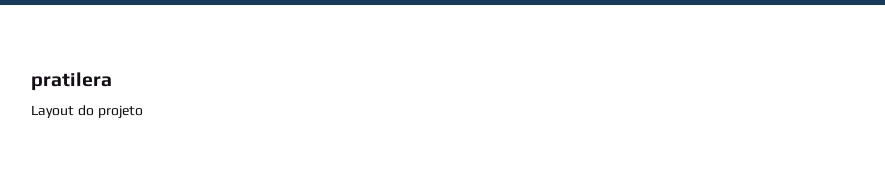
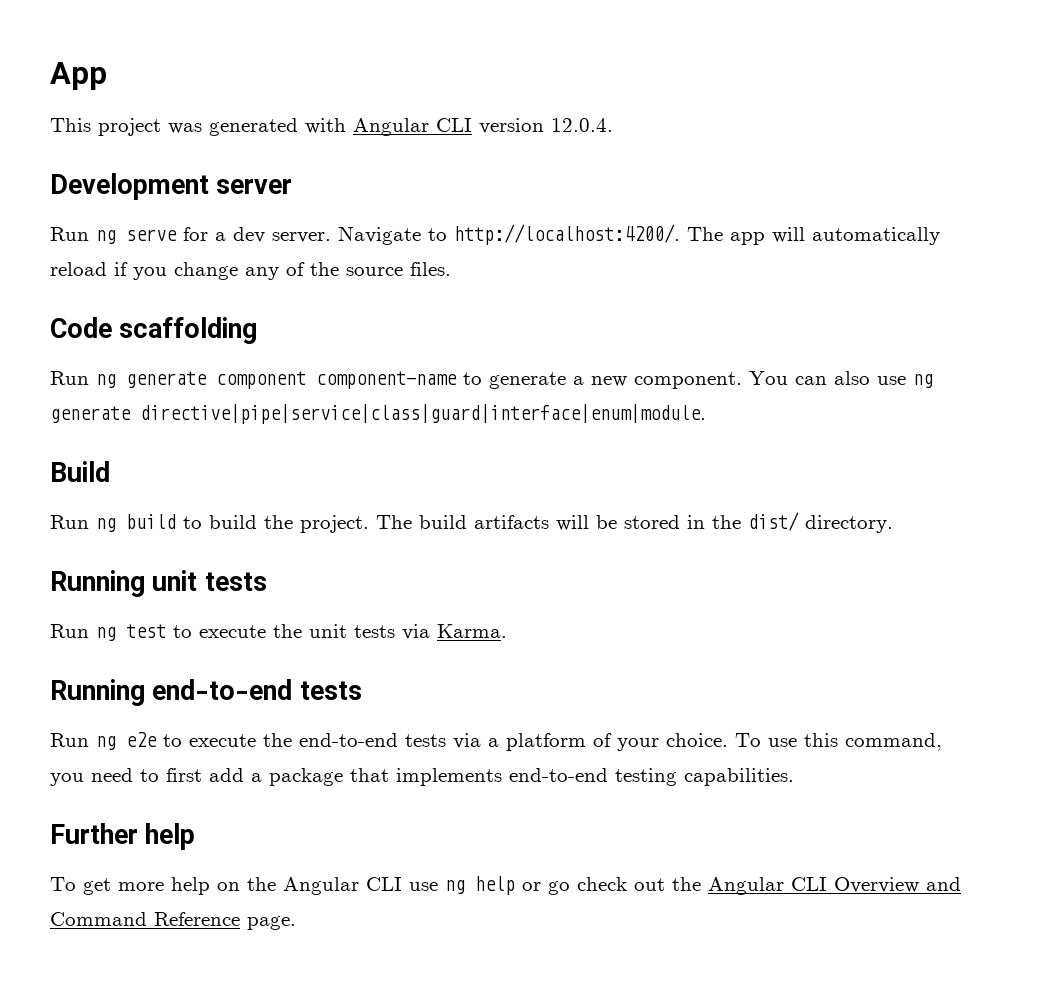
- pratilera
- Layout do projeto
+ App
+ This project was generated with Angular CLI version 12.0.4.
+ Development server
+ Run ng serve for a dev server. Navigate to http://localhost:4200/. The app will automatically reload if you change any of the source files.
+ Code scaffolding
+ Run ng generate component component-name to generate a new component. You can also use ng generate directive|pipe|service|class|guard|interface|enum|module.
+ Build
+ Run ng build to build the project. The build artifacts will be stored in the dist/ directory.
+ Running unit tests
+ Run ng test to execute the unit tests via Karma.
+ Running end-to-end tests
+ Run ng e2e to execute the end-to-end tests via a platform of your choice. To use this command, you need to first add a package that implements end-to-end testing capabilities.
+ Further help
+ To get more help on the Angular CLI use ng help or go check out the Angular CLI Overview and Command Reference page.

